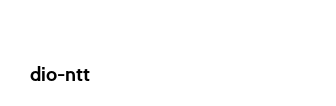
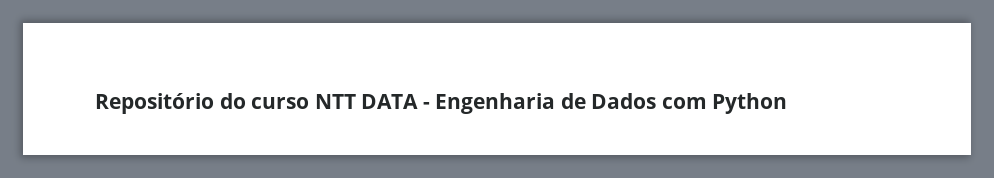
- dio-ntt
+ Repositório do curso NTT DATA - Engenharia de Dados com Python

